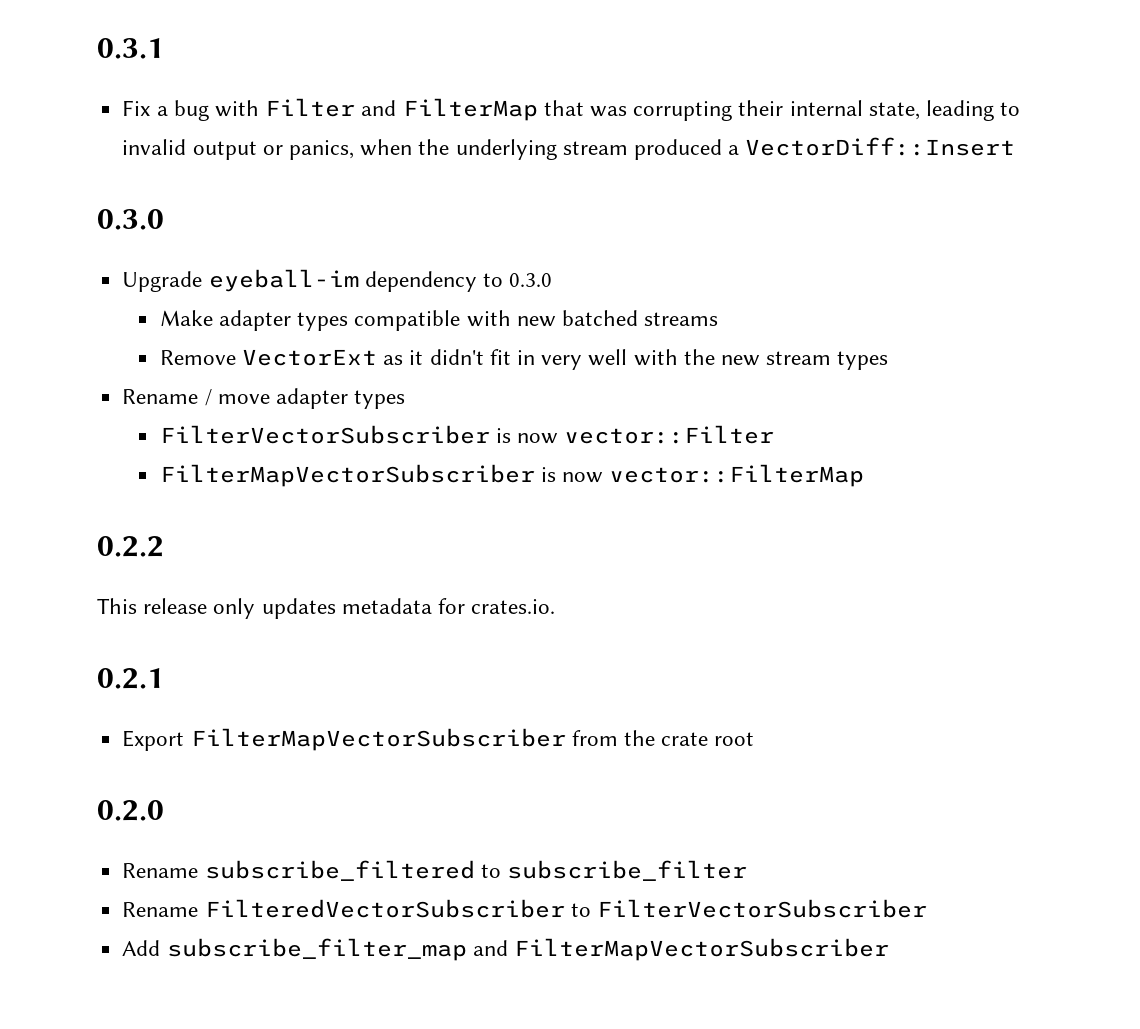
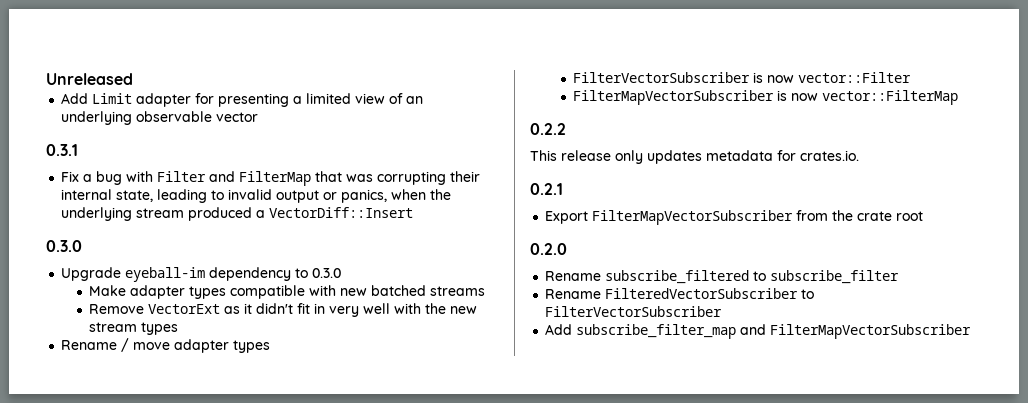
+ Unreleased
+ Add Limit adapter for presenting a limited view of an underlying observable vector

